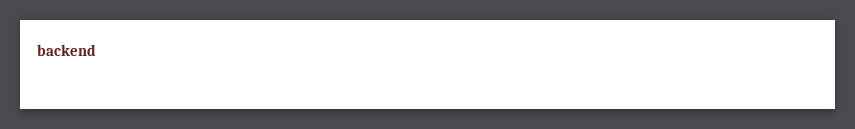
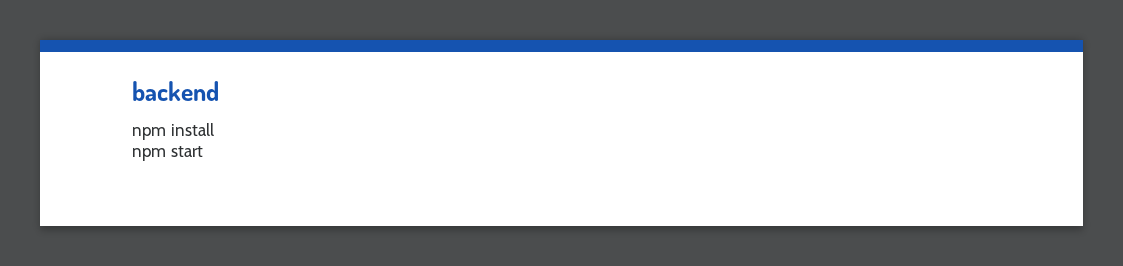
+ npm install
+ npm start

